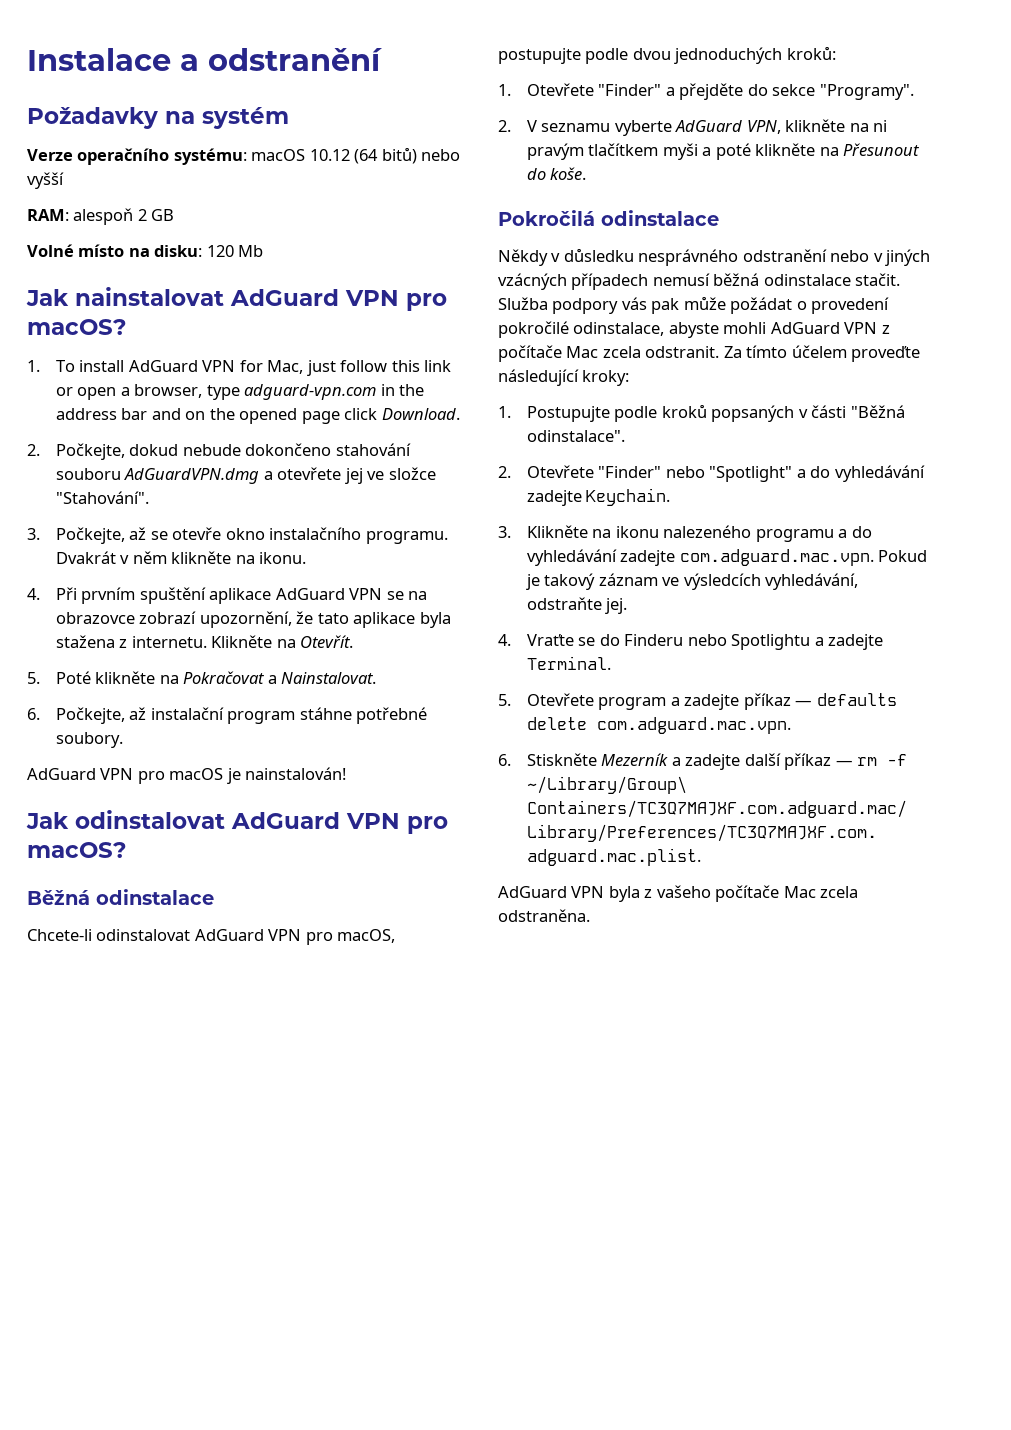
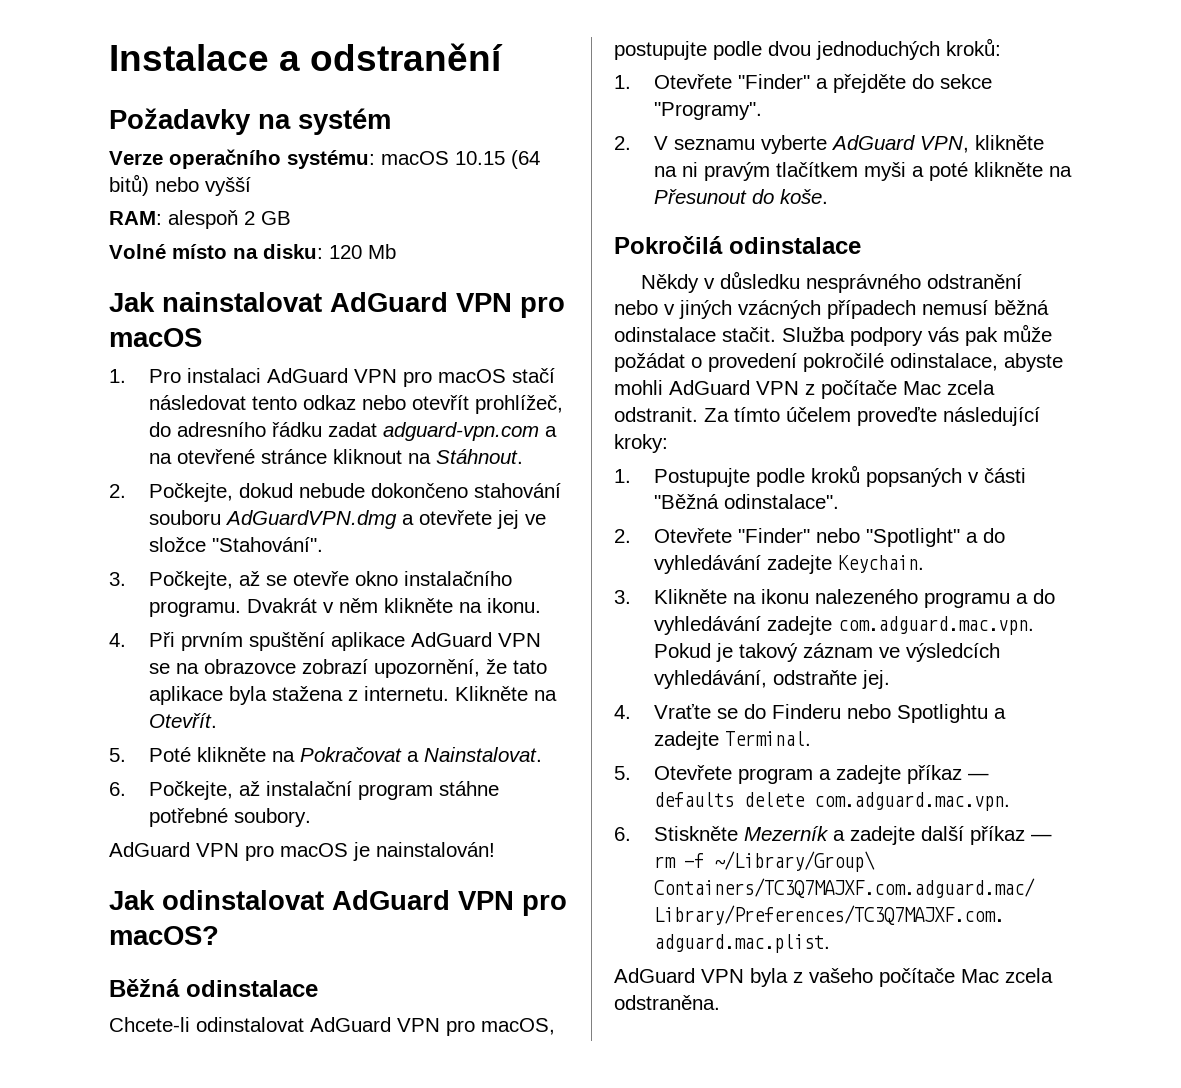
- Verze operačního systému: macOS 10.12 (64 bitů) nebo vyšší
+ Verze operačního systému: macOS 10.15 (64 bitů) nebo vyšší
- Jak nainstalovat AdGuard VPN pro macOS?
- 1. To install AdGuard VPN for Mac, just follow this link or open a browser, type adguard-vpn.com in the address bar and on the opened page click Download.
+ Jak nainstalovat AdGuard VPN pro macOS
+ 1. Pro instalaci AdGuard VPN pro macOS stačí následovat tento odkaz nebo otevřít prohlížeč, do adresního řádku zadat adguard-vpn.com a na otevřené stránce kliknout na Stáhnout.

